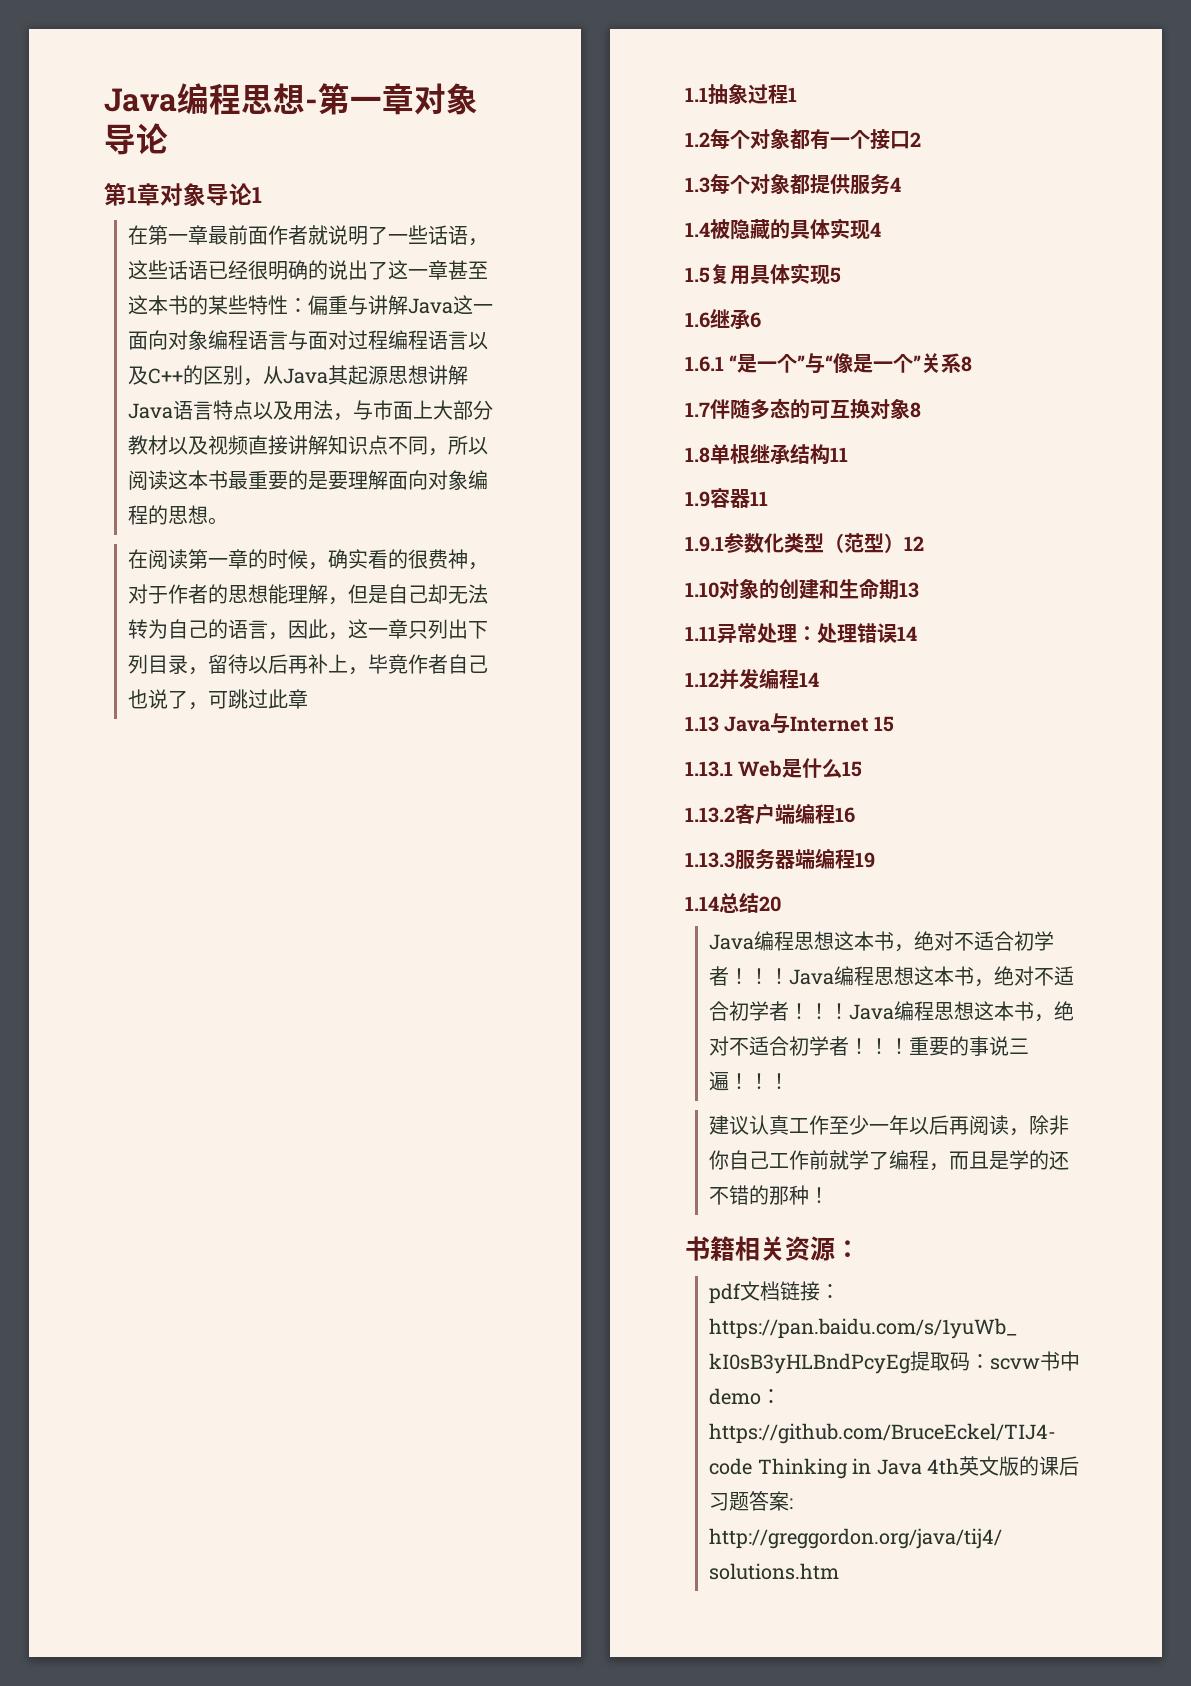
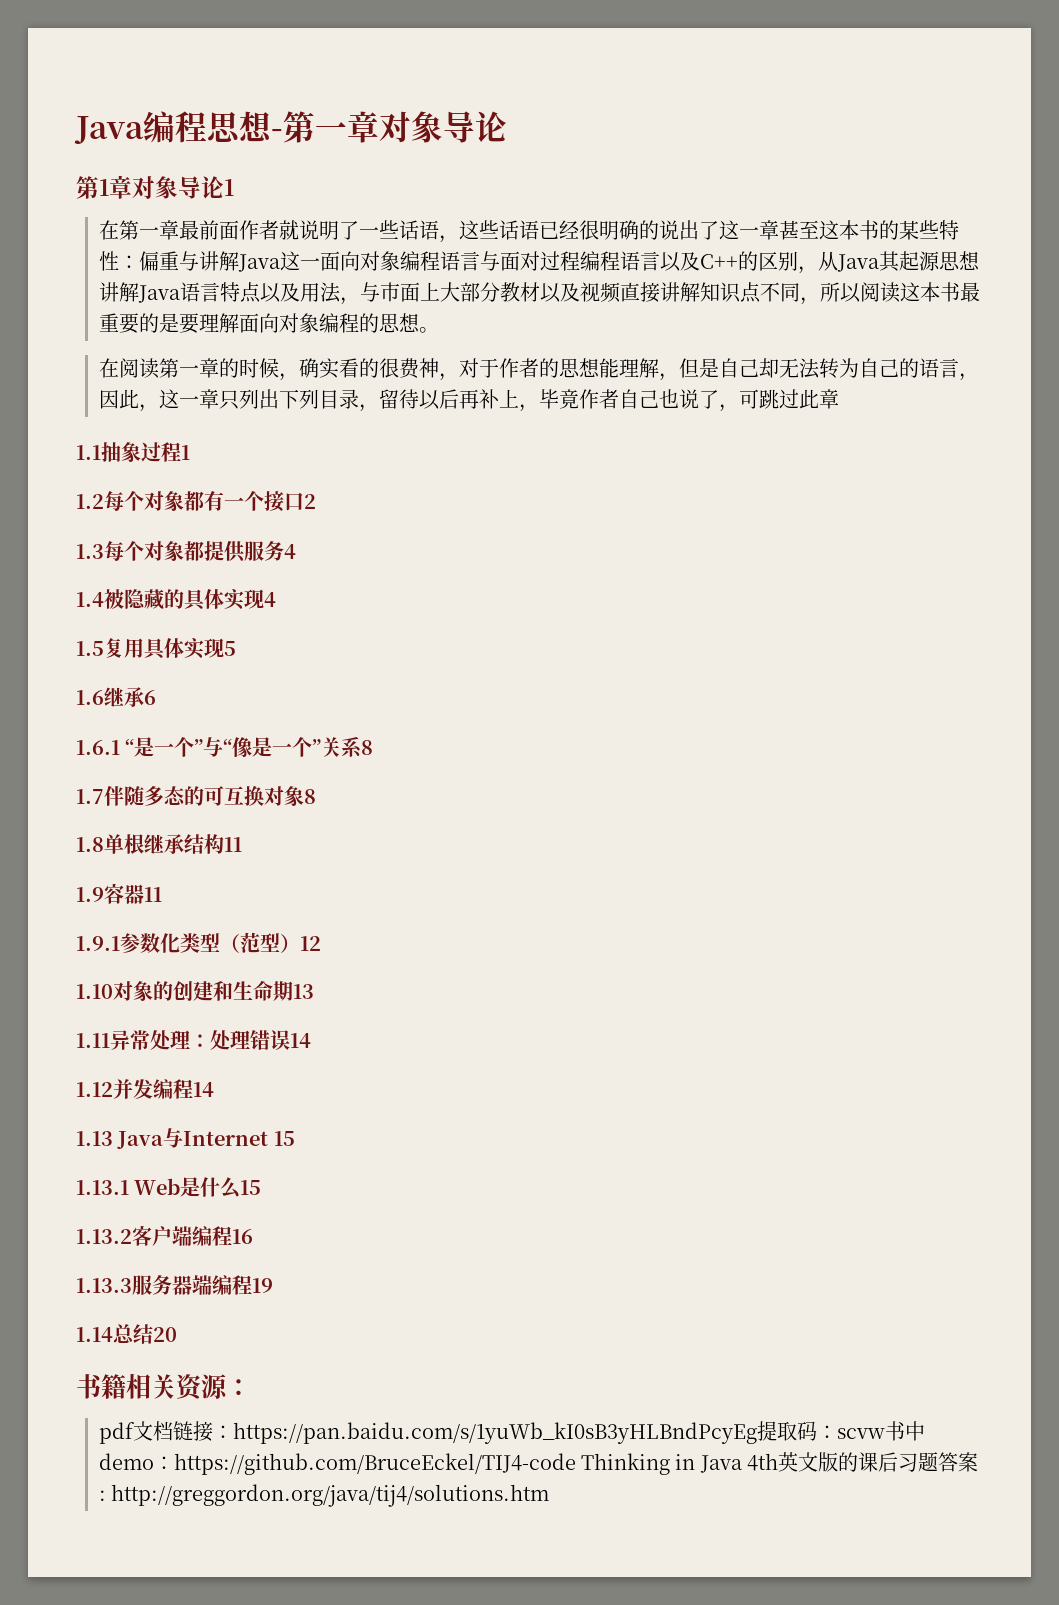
- Java编程思想这本书，绝对不适合初学者！！！Java编程思想这本书，绝对不适合初学者！！！Java编程思想这本书，绝对不适合初学者！！！重要的事说三遍！！！
- 建议认真工作至少一年以后再阅读，除非你自己工作前就学了编程，而且是学的还不错的那种！

